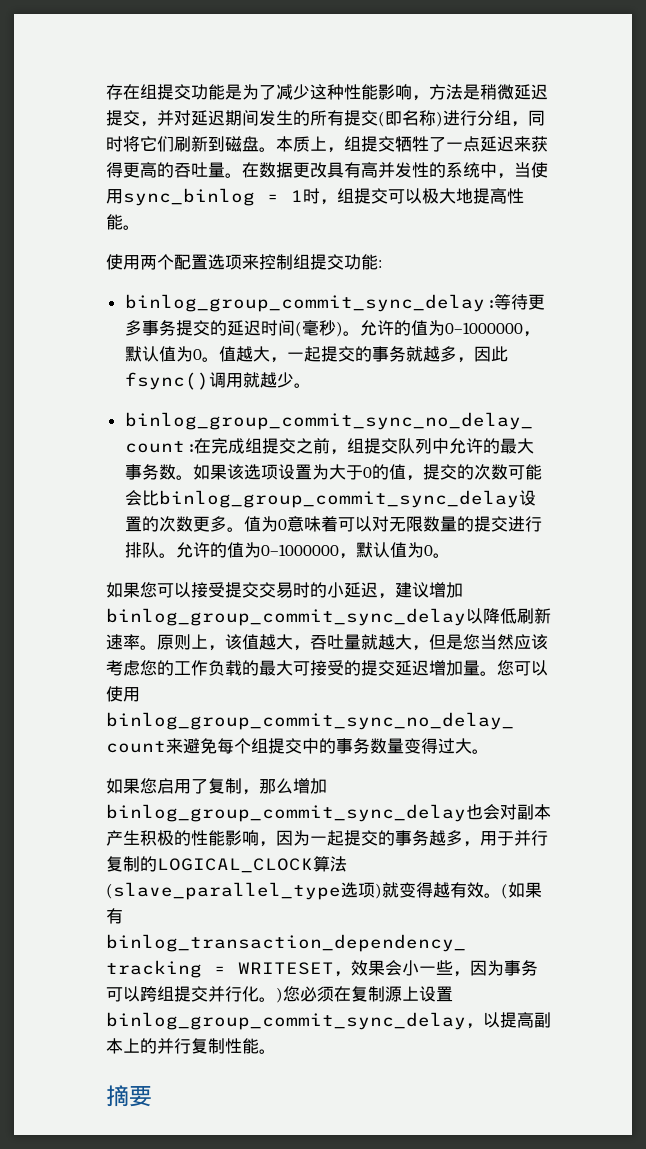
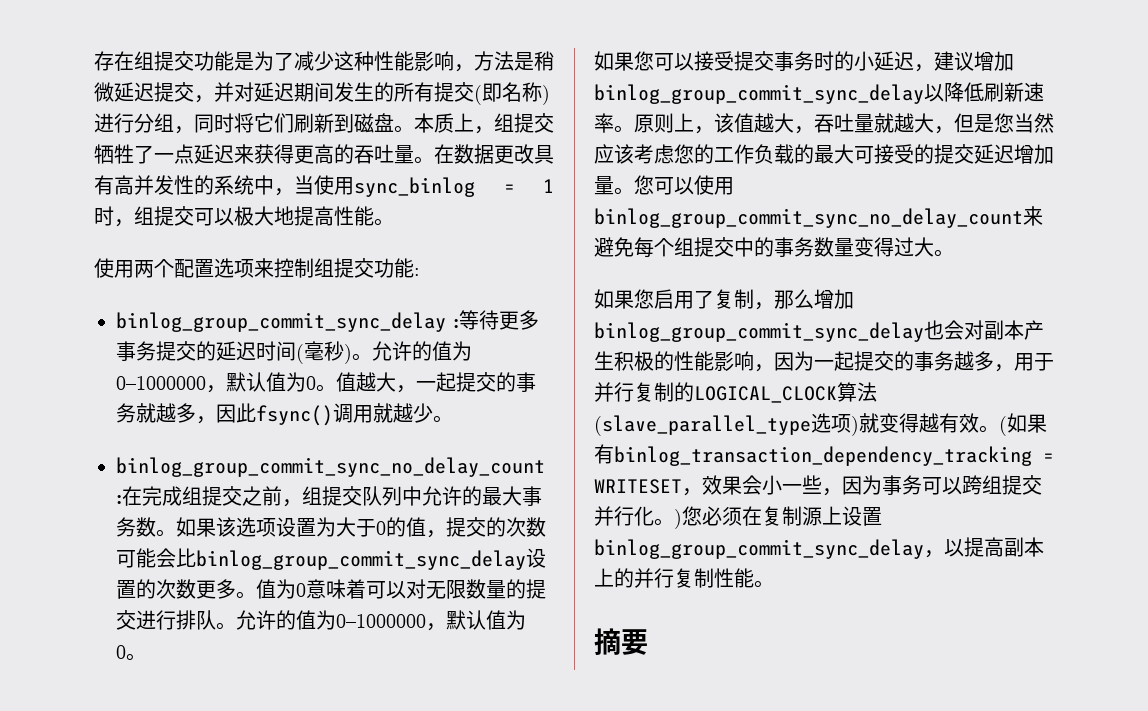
- 如果您可以接受提交交易时的小延迟，建议增加binlog_group_commit_sync_delay以降低刷新速率。
+ 如果您可以接受提交事务时的小延迟，建议增加binlog_group_commit_sync_delay以降低刷新速率。

